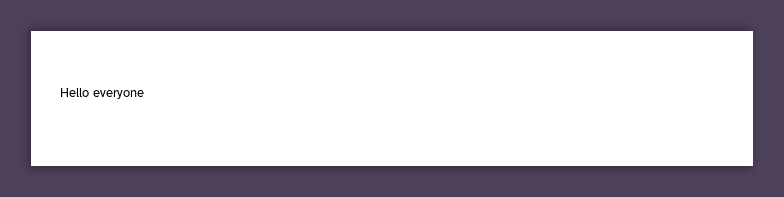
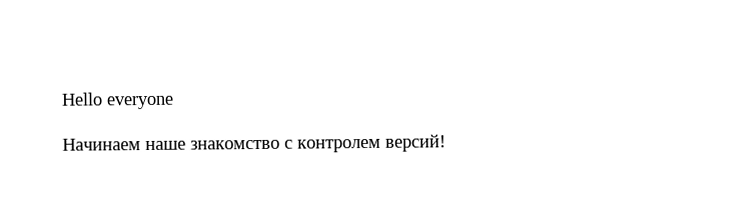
+ Начинаем наше знакомство с контролем версий!

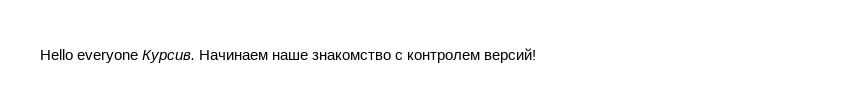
- Hello everyone
- Начинаем наше знакомство с контролем версий!
+ Hello everyone Курсив. Начинаем наше знакомство с контролем версий!

